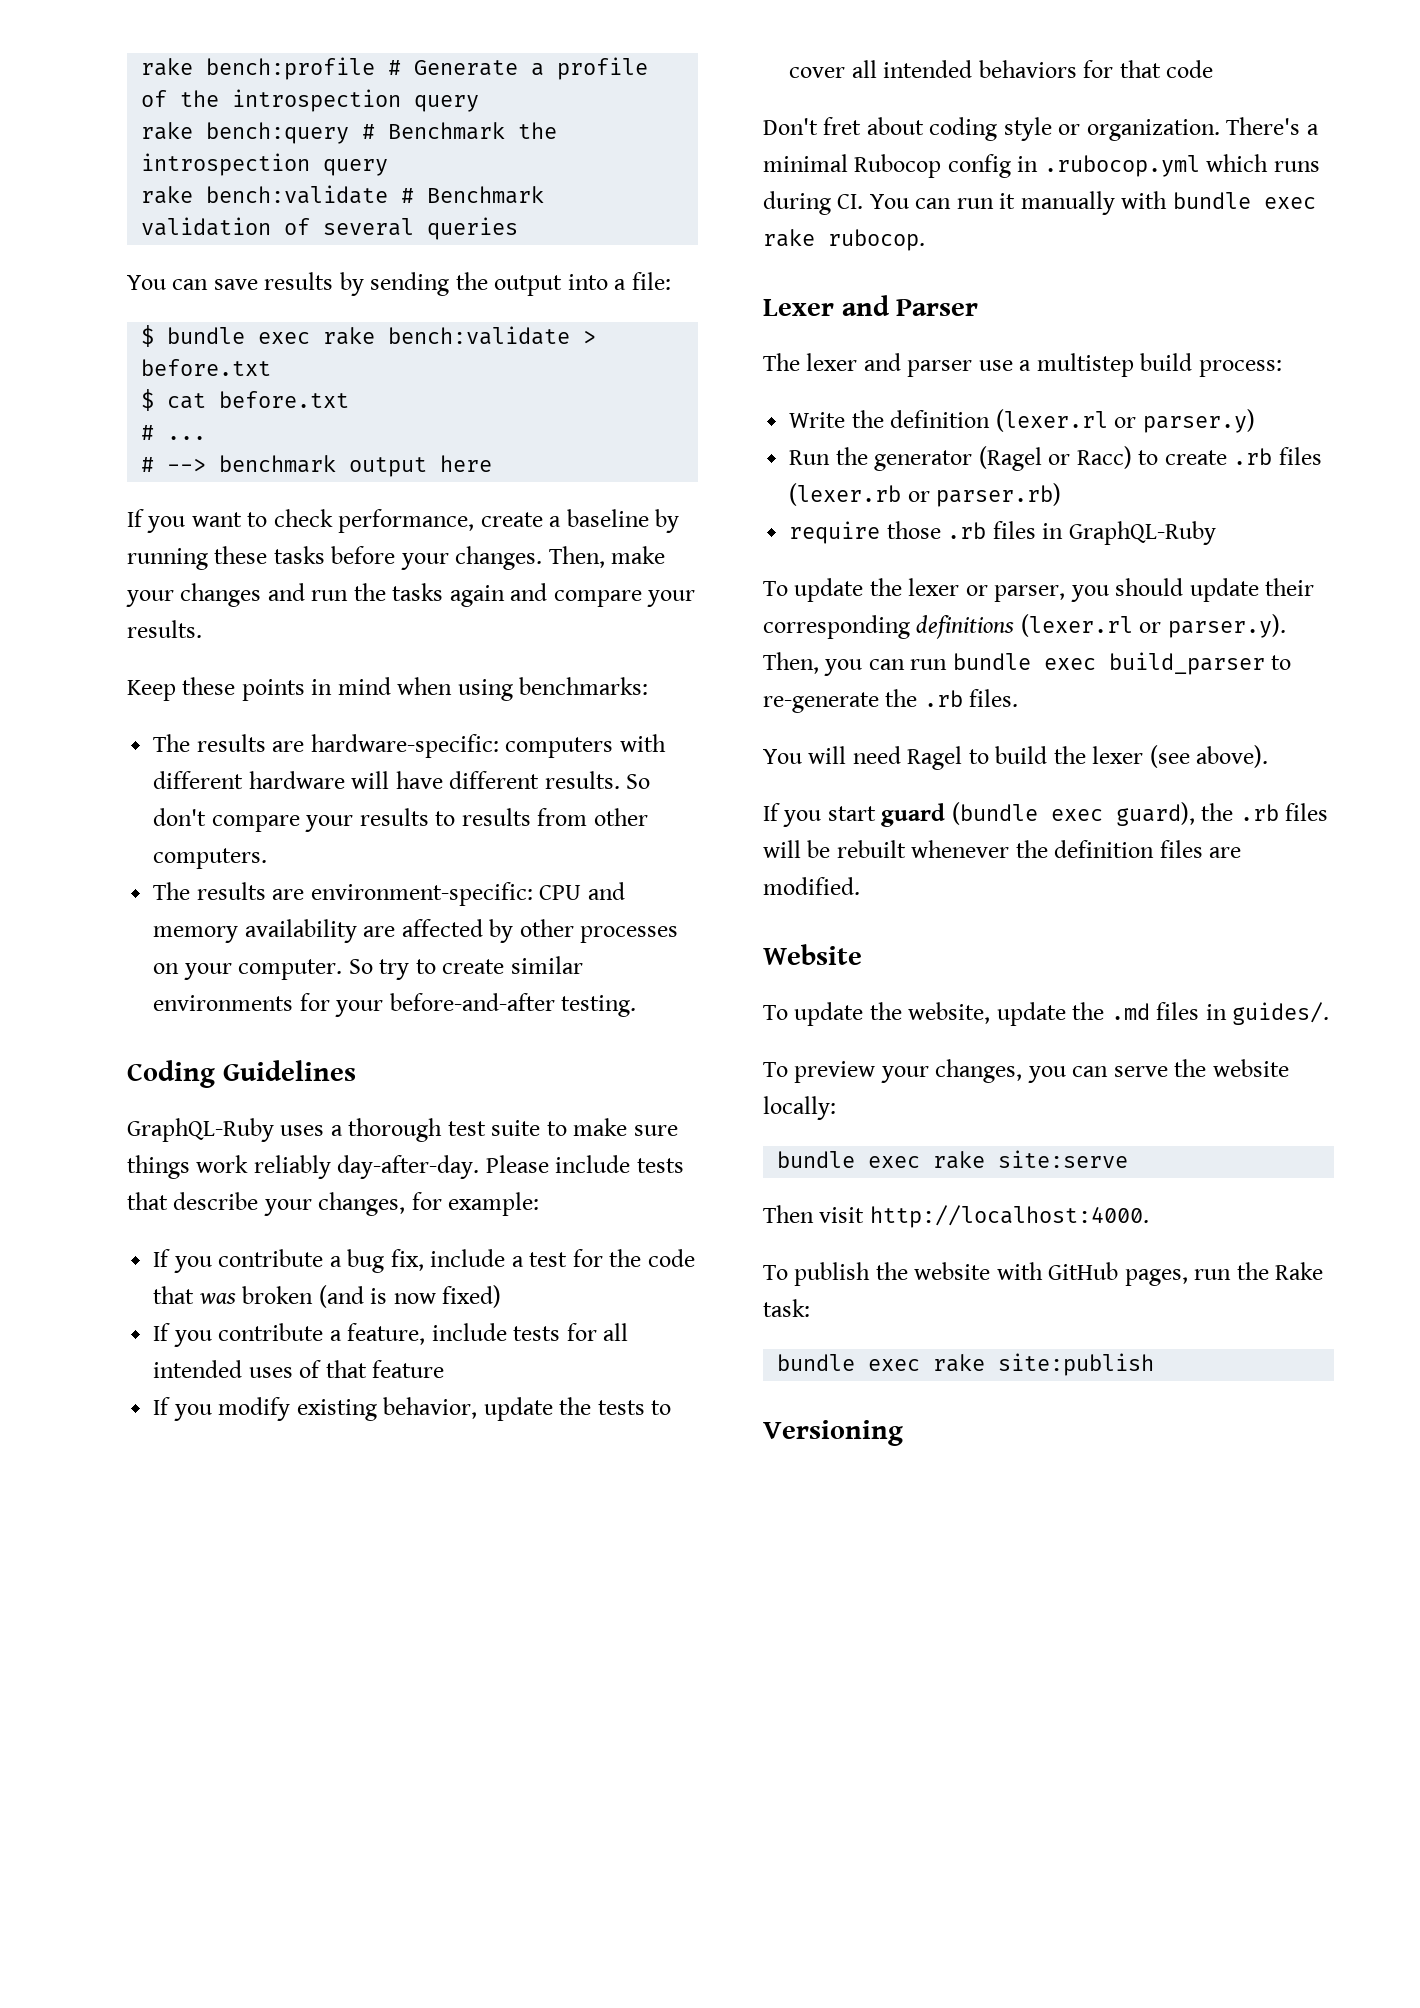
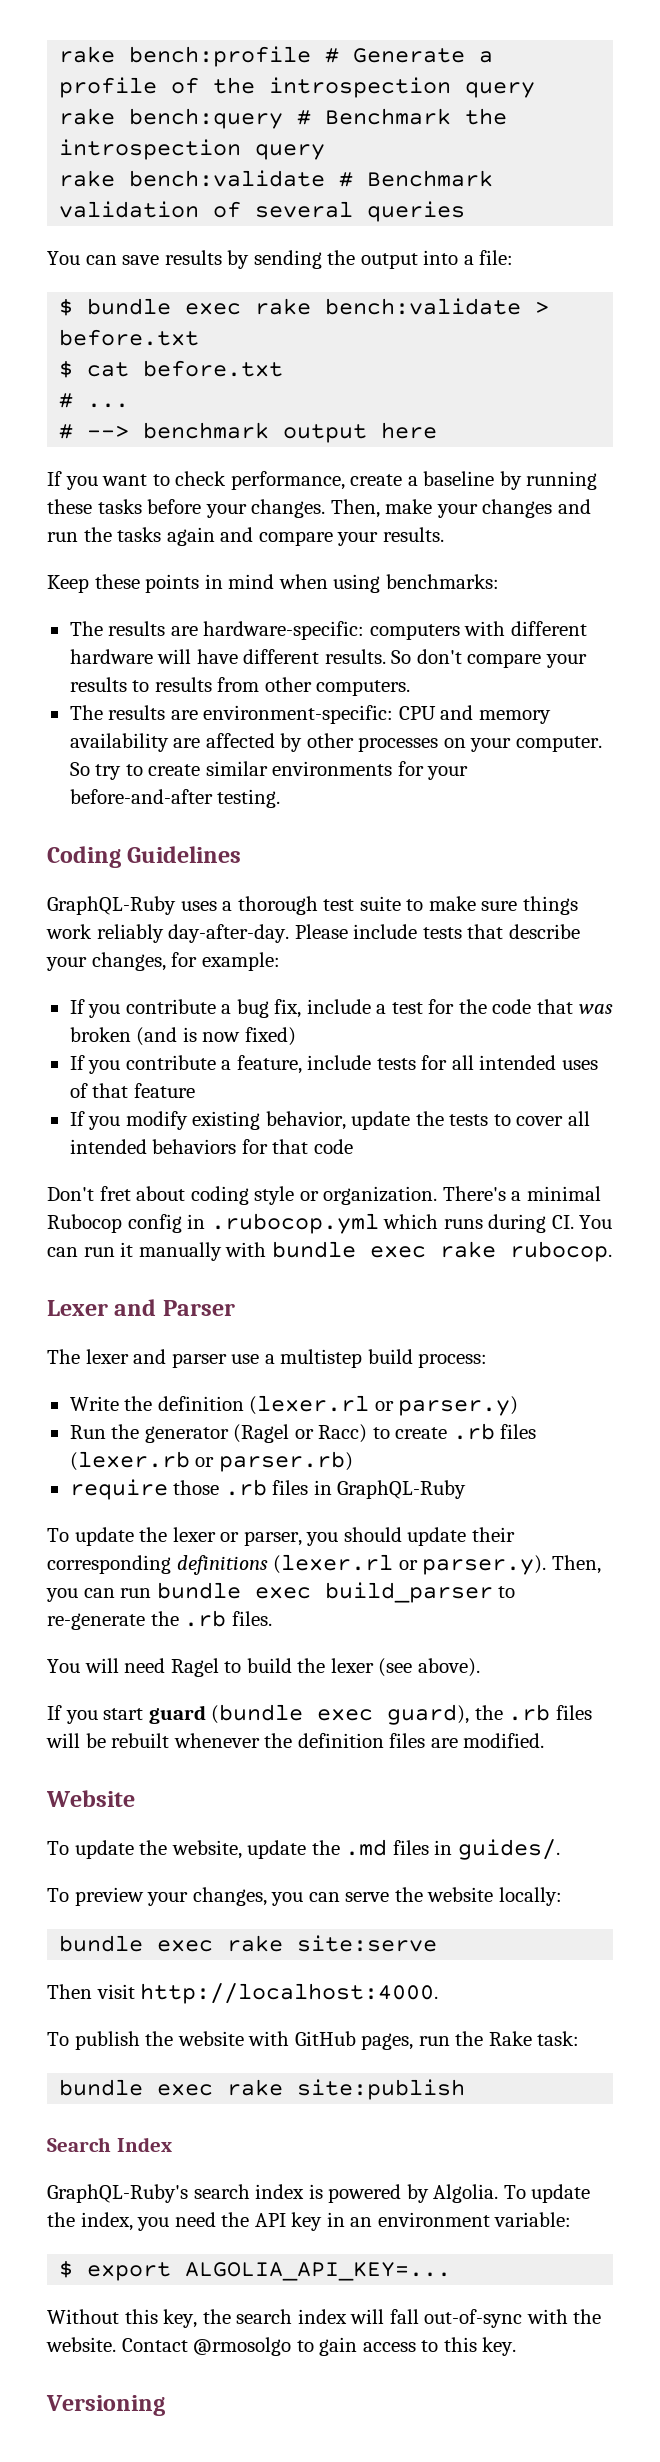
+ Search Index
+ GraphQL-Ruby's search index is powered by Algolia. To update the index, you need the API key in an environment variable:
+ $ export ALGOLIA_API_KEY=...
+ Without this key, the search index will fall out-of-sync with the website. Contact @rmosolgo to gain access to this key.

